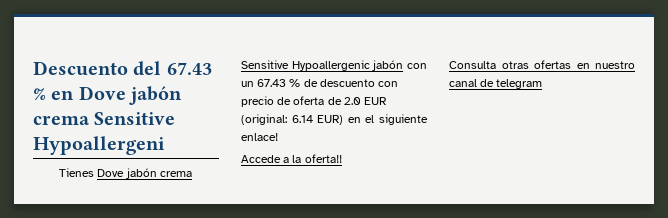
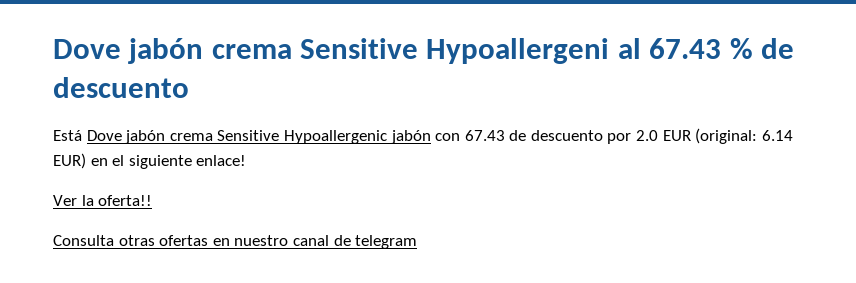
- Descuento del 67.43 % en Dove jabón crema Sensitive Hypoallergeni
- Tienes Dove jabón crema Sensitive Hypoallergenic jabón con un 67.43 % de descuento con precio de oferta de 2.0 EUR (original: 6.14 EUR) en el siguiente enlace!
+ Dove jabón crema Sensitive Hypoallergeni al 67.43 % de descuento
+ Está Dove jabón crema Sensitive Hypoallergenic jabón con 67.43 de descuento por 2.0 EUR (original: 6.14 EUR) en el siguiente enlace!
- Accede a la oferta!!
+ Ver la oferta!!

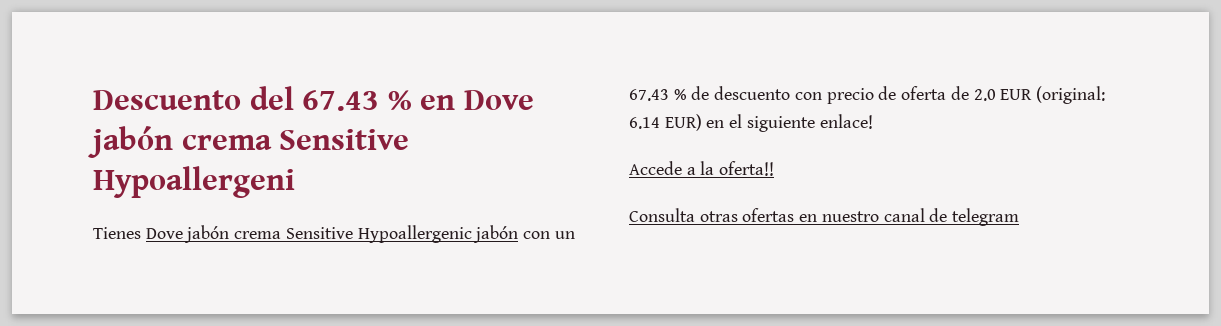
- Dove jabón crema Sensitive Hypoallergeni al 67.43 % de descuento
- Está Dove jabón crema Sensitive Hypoallergenic jabón con 67.43 de descuento por 2.0 EUR (original: 6.14 EUR) en el siguiente enlace!
+ Descuento del 67.43 % en Dove jabón crema Sensitive Hypoallergeni
+ Tienes Dove jabón crema Sensitive Hypoallergenic jabón con un 67.43 % de descuento con precio de oferta de 2.0 EUR (original: 6.14 EUR) en el siguiente enlace!
- Ver la oferta!!
+ Accede a la oferta!!

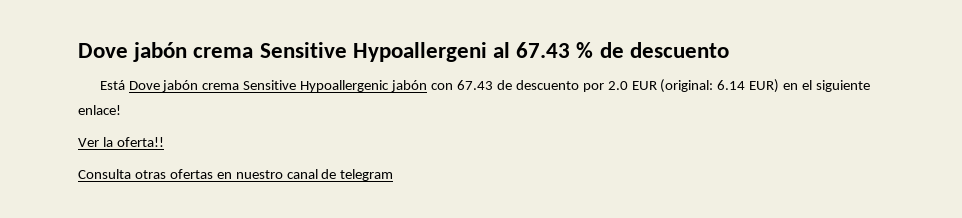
- Descuento del 67.43 % en Dove jabón crema Sensitive Hypoallergeni
- Tienes Dove jabón crema Sensitive Hypoallergenic jabón con un 67.43 % de descuento con precio de oferta de 2.0 EUR (original: 6.14 EUR) en el siguiente enlace!
+ Dove jabón crema Sensitive Hypoallergeni al 67.43 % de descuento
+ Está Dove jabón crema Sensitive Hypoallergenic jabón con 67.43 de descuento por 2.0 EUR (original: 6.14 EUR) en el siguiente enlace!
- Accede a la oferta!!
+ Ver la oferta!!

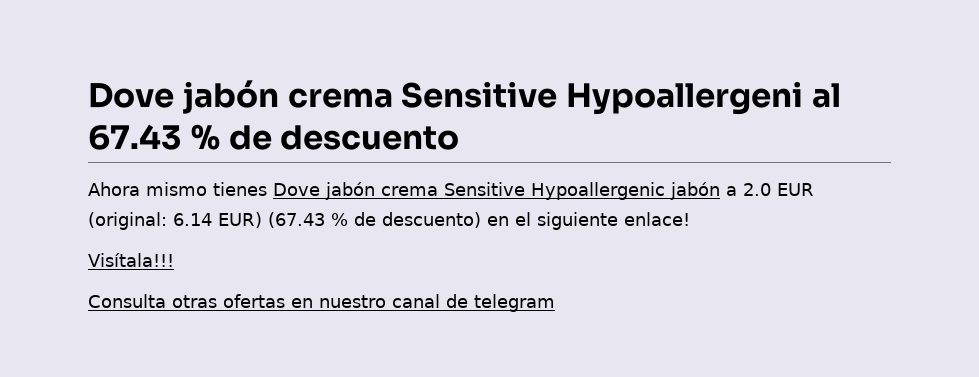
- Está Dove jabón crema Sensitive Hypoallergenic jabón con 67.43 de descuento por 2.0 EUR (original: 6.14 EUR) en el siguiente enlace!
+ Ahora mismo tienes Dove jabón crema Sensitive Hypoallergenic jabón a 2.0 EUR (original: 6.14 EUR) (67.43 % de descuento) en el siguiente enlace!
- Ver la oferta!!
+ Visítala!!!

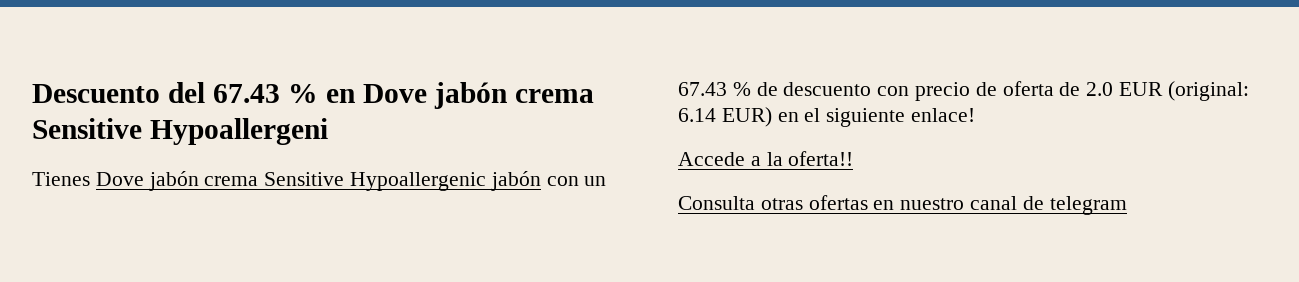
- Dove jabón crema Sensitive Hypoallergeni al 67.43 % de descuento
- Ahora mismo tienes Dove jabón crema Sensitive Hypoallergenic jabón a 2.0 EUR (original: 6.14 EUR) (67.43 % de descuento) en el siguiente enlace!
+ Descuento del 67.43 % en Dove jabón crema Sensitive Hypoallergeni
+ Tienes Dove jabón crema Sensitive Hypoallergenic jabón con un 67.43 % de descuento con precio de oferta de 2.0 EUR (original: 6.14 EUR) en el siguiente enlace!
- Visítala!!!
+ Accede a la oferta!!

